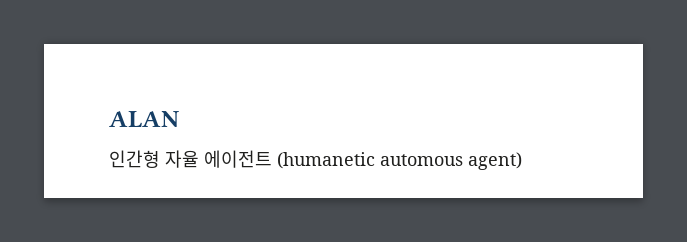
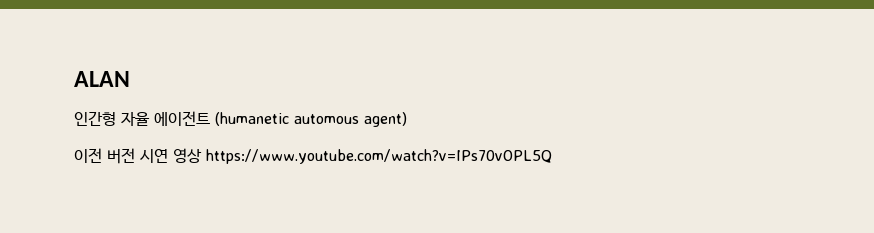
+ 이전 버전 시연 영상 https://www.youtube.com/watch?v=IPs70vOPL5Q

